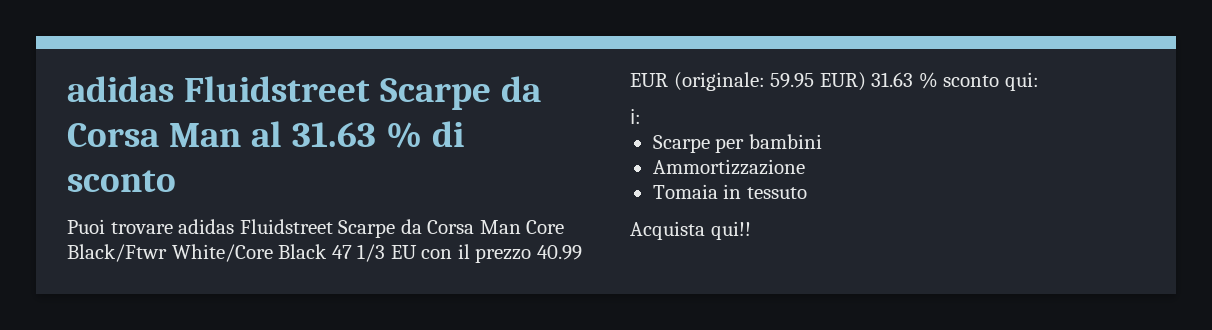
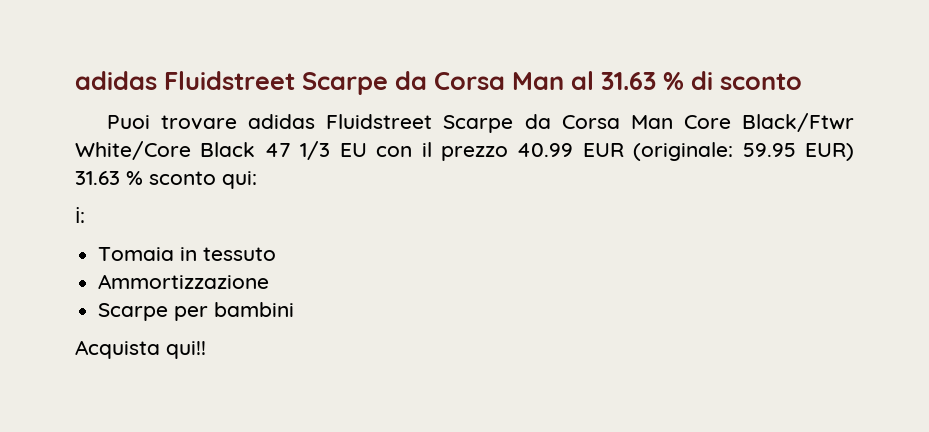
+ Tomaia in tessuto
+ Ammortizzazione
- Ammortizzazione
- Tomaia in tessuto

